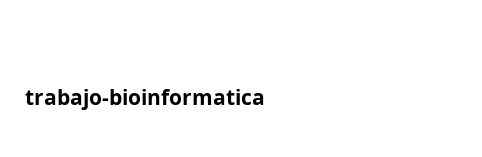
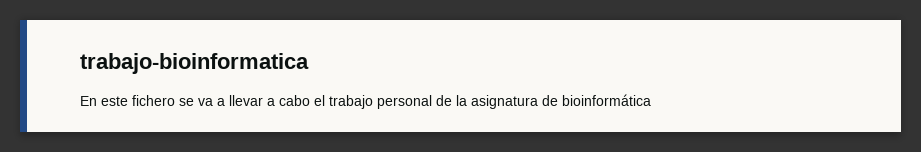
+ En este fichero se va a llevar a cabo el trabajo personal de la asignatura de bioinformática

